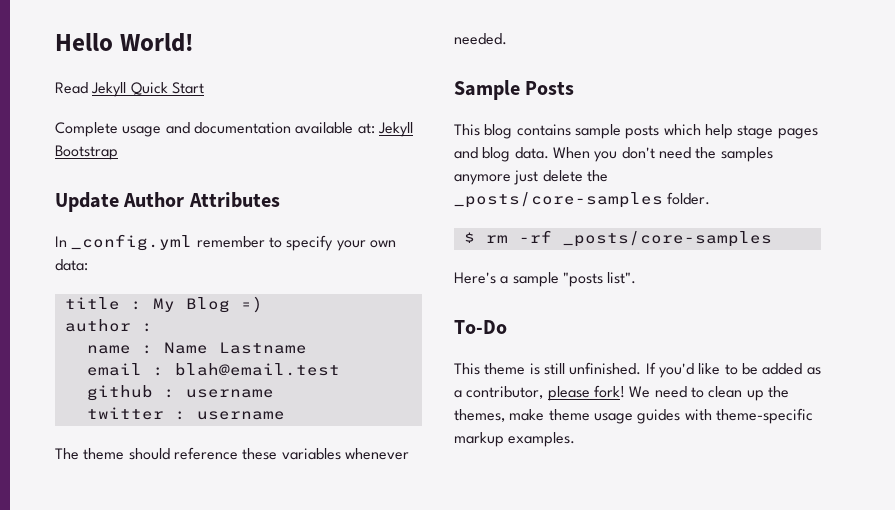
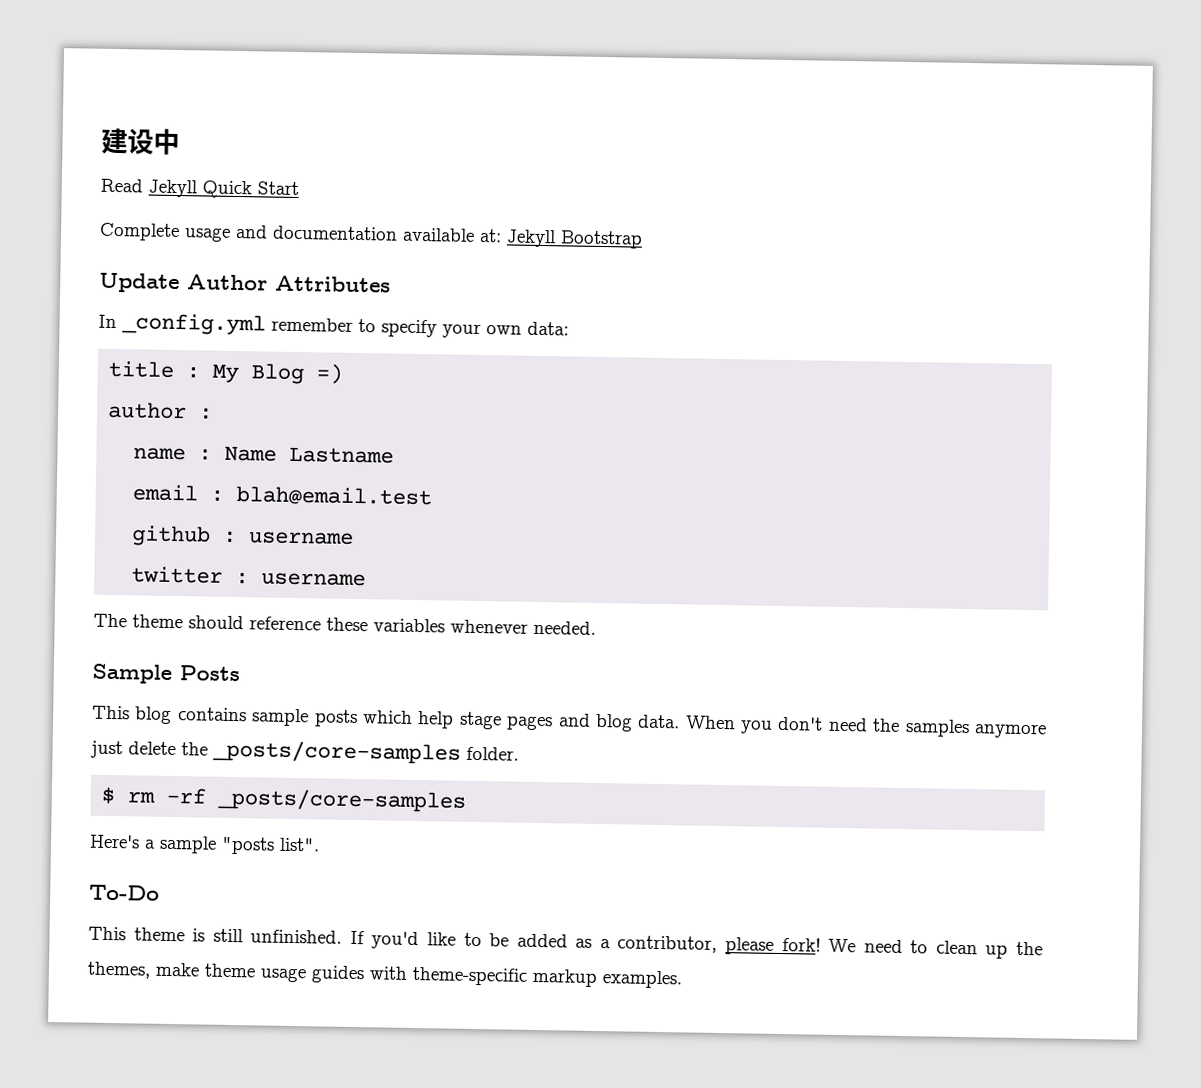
- Hello World!
+ 建设中

